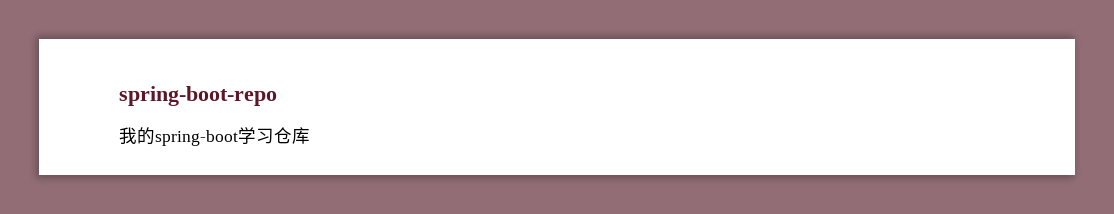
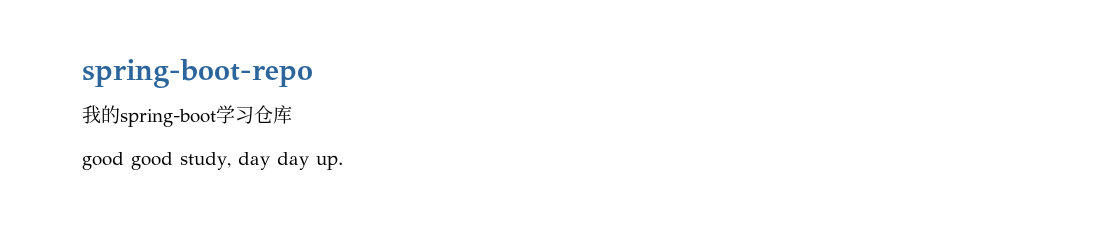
+ good good study, day day up.

